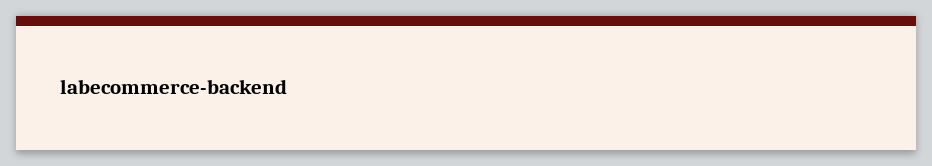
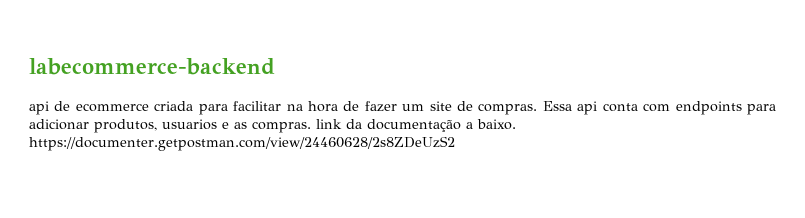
+ api de ecommerce criada para facilitar na hora de fazer um site de compras. Essa api conta com endpoints para adicionar produtos, usuarios e as compras. link da documentação a baixo. https://documenter.getpostman.com/view/24460628/2s8ZDeUzS2

